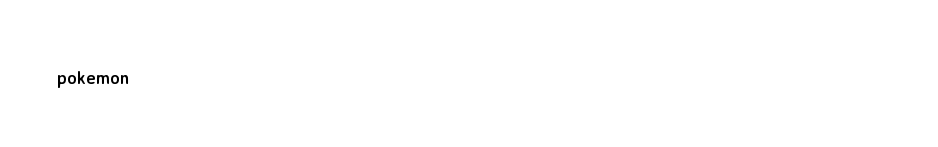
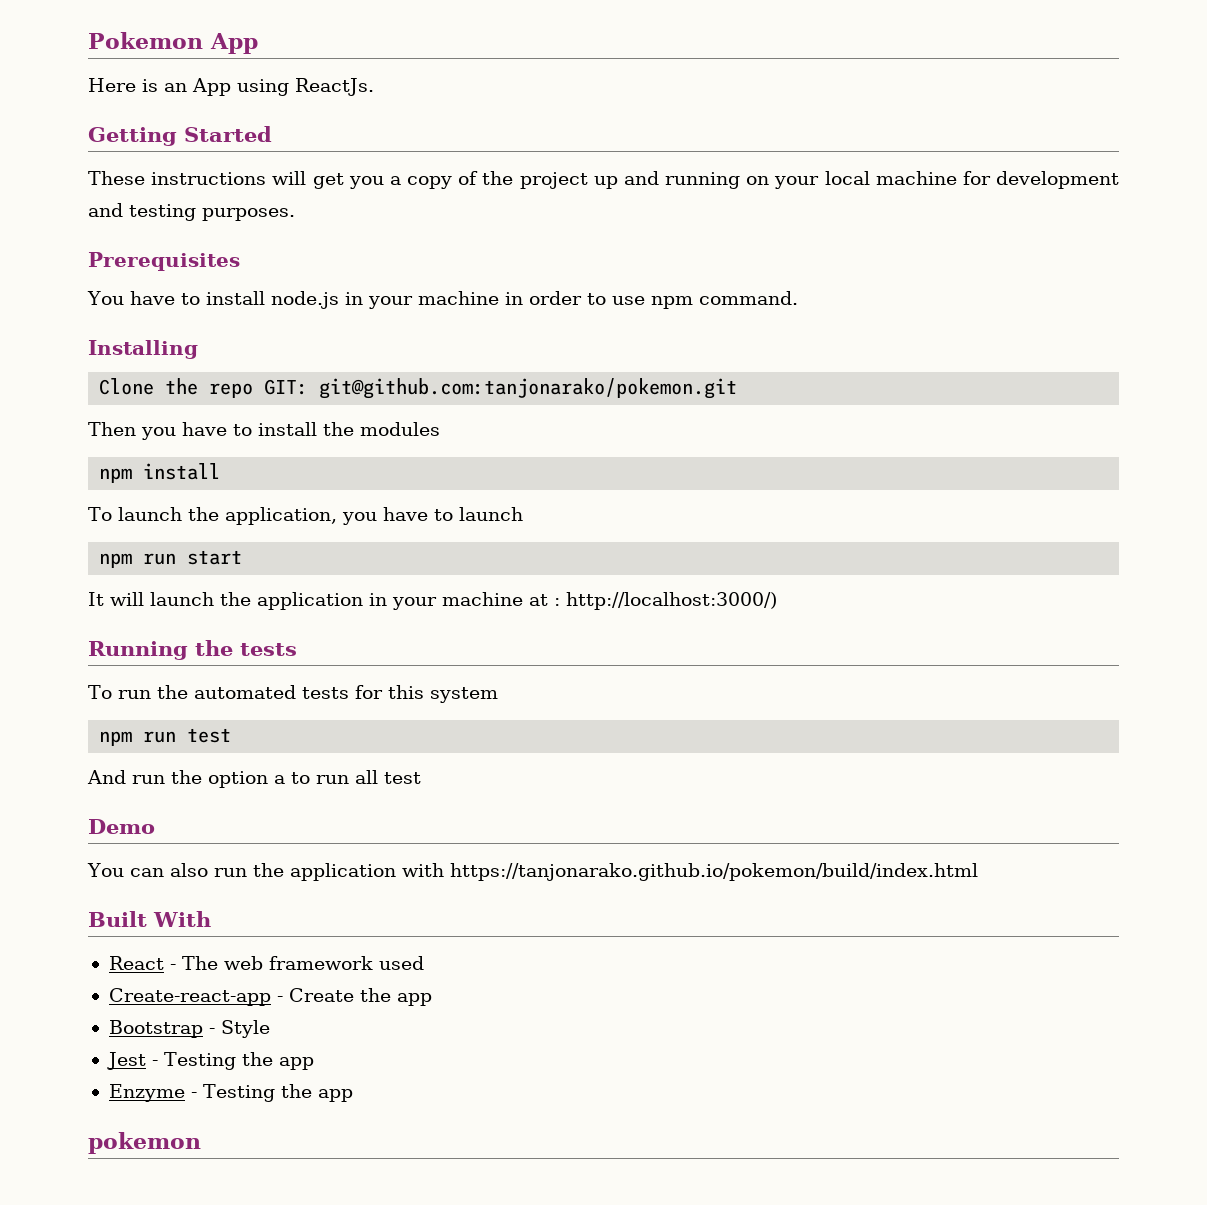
+ Pokemon App
+ Here is an App using ReactJs.
+ Getting Started
+ These instructions will get you a copy of the project up and running on your local machine for development and testing purposes.
+ Prerequisites
+ You have to install node.js in your machine in order to use npm command.
+ Installing
+ Clone the repo GIT: git@github.com:tanjonarako/pokemon.git
+ Then you have to install the modules
+ npm install
+ To launch the application, you have to launch
+ npm run start
+ It will launch the application in your machine at : http://localhost:3000/)
+ Running the tests
+ To run the automated tests for this system
+ npm run test
+ And run the option a to run all test
+ Demo
+ You can also run the application with https://tanjonarako.github.io/pokemon/build/index.html
+ Built With
+ React - The web framework used
+ Create-react-app - Create the app
+ Bootstrap - Style
+ Jest - Testing the app
+ Enzyme - Testing the app

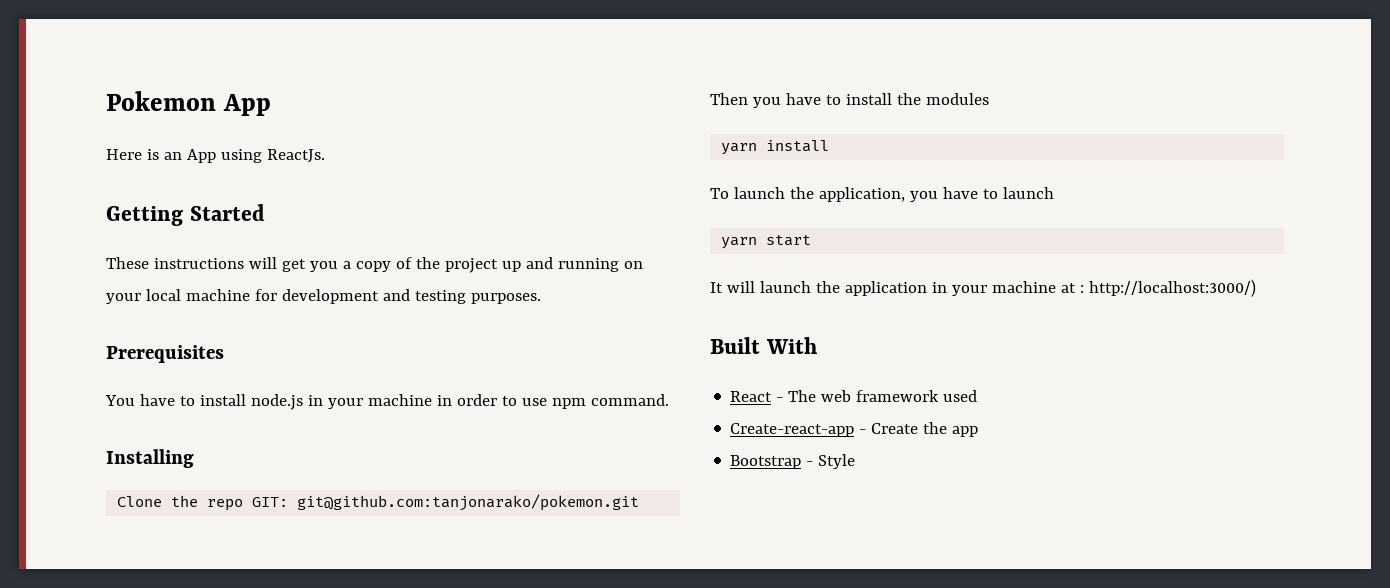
- npm install
+ yarn install
- npm run start
+ yarn start
- Running the tests
- To run the automated tests for this system
- npm run test
- And run the option a to run all test
- Demo
- You can also run the application with https://tanjonarako.github.io/pokemon/build/index.html
- Jest - Testing the app
- Enzyme - Testing the app
- pokemon

